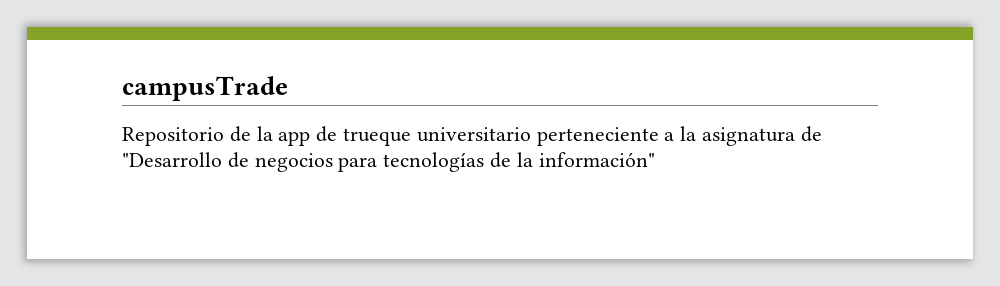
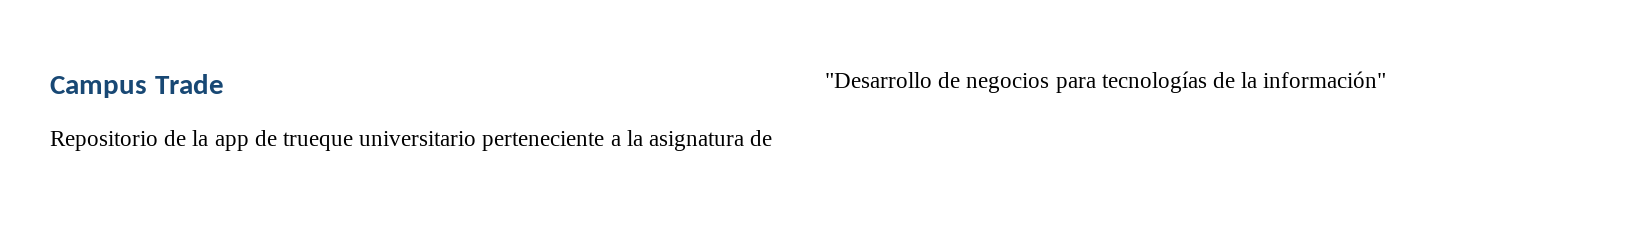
- campusTrade
+ Campus Trade

